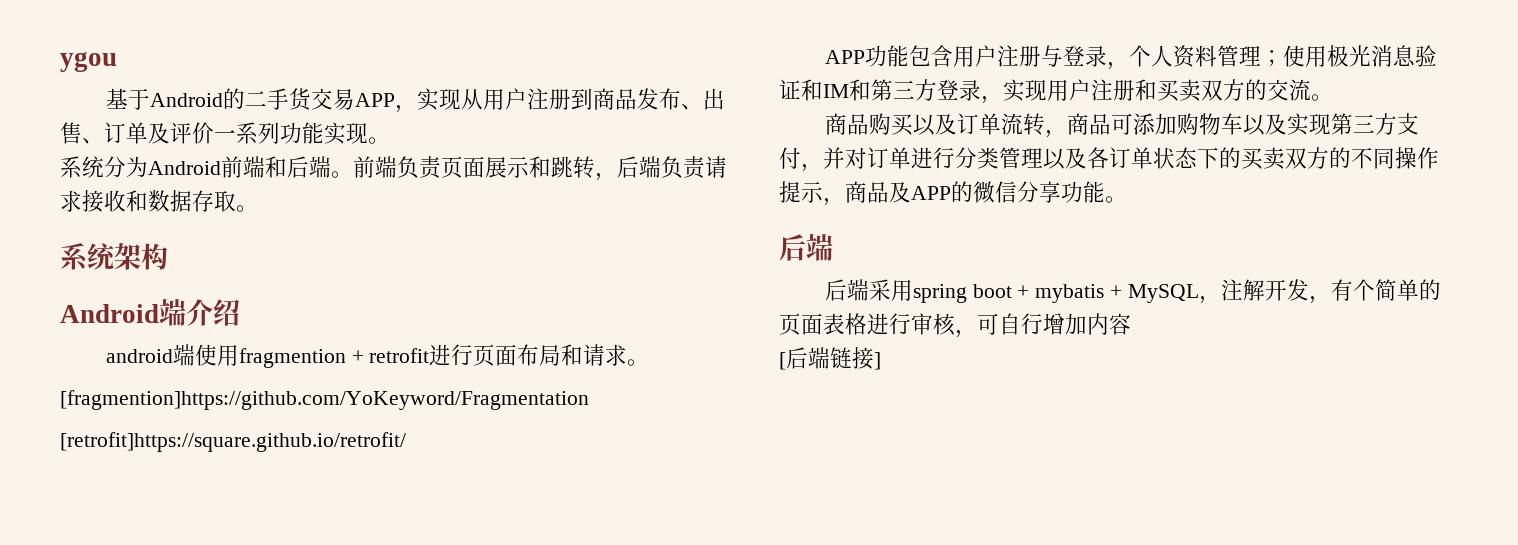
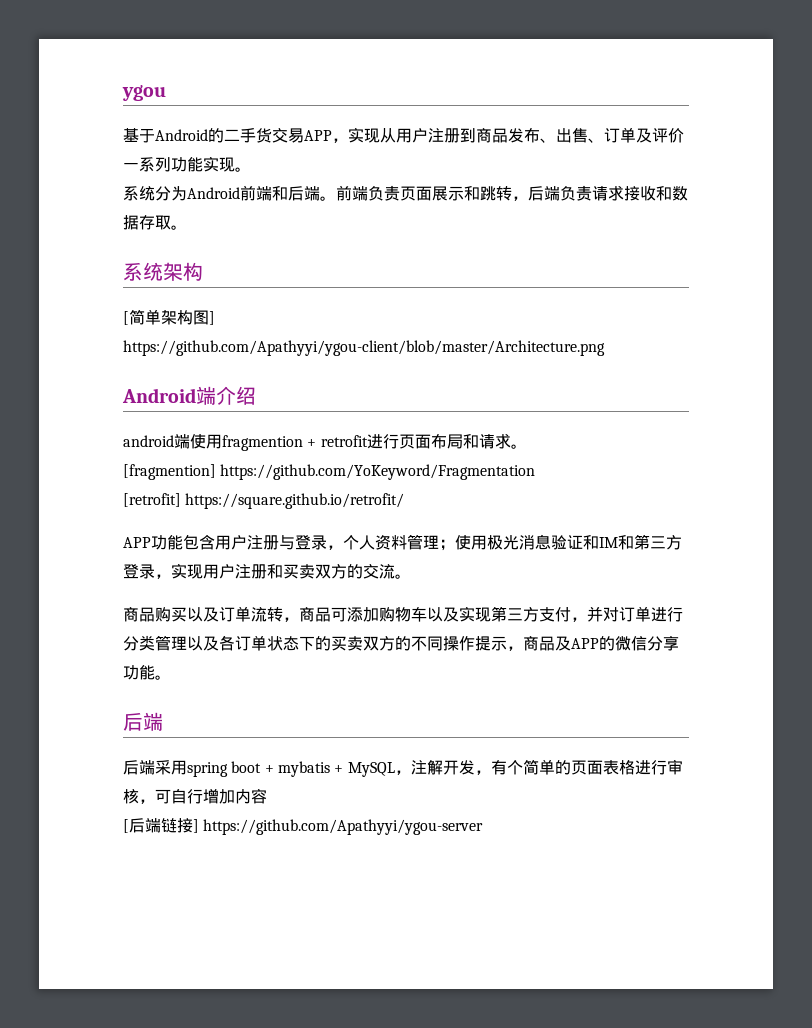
+ [简单架构图] https://github.com/Apathyyi/ygou-client/blob/master/Architecture.png
- [fragmention]https://github.com/YoKeyword/Fragmentation
- [retrofit]https://square.github.io/retrofit/
+ [fragmention] https://github.com/YoKeyword/Fragmentation
+ [retrofit] https://square.github.io/retrofit/
- [后端链接]
+ [后端链接] https://github.com/Apathyyi/ygou-server

